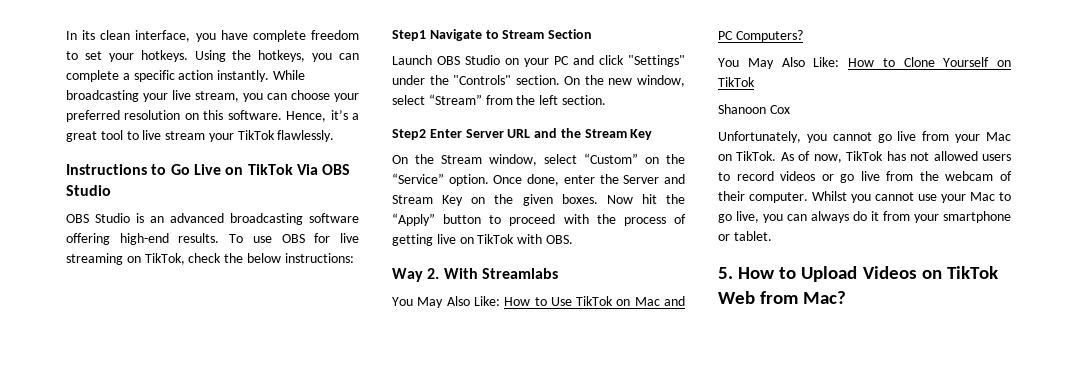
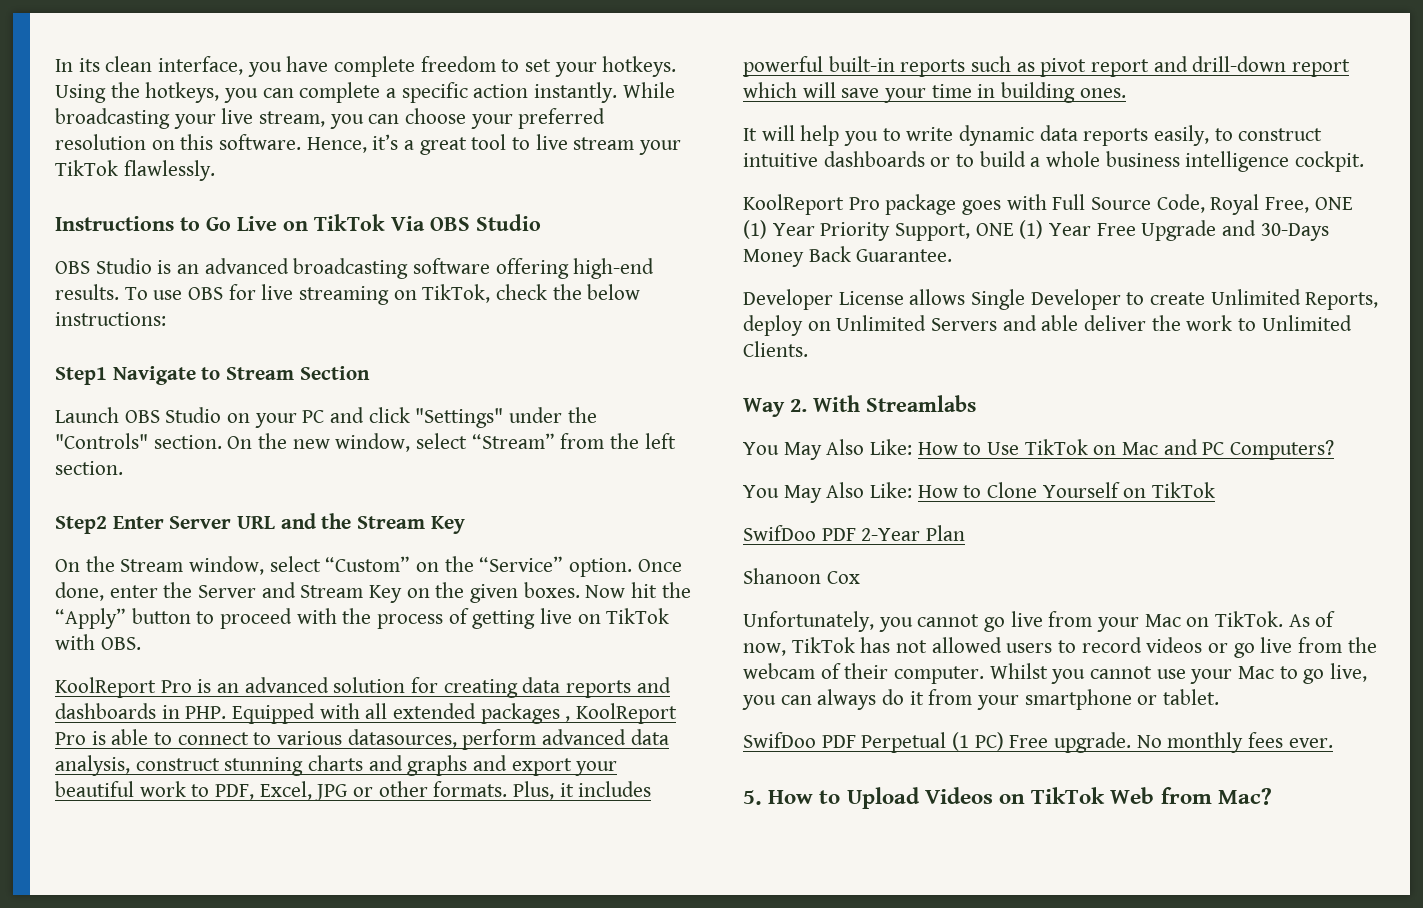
+ KoolReport Pro is an advanced solution for creating data reports and dashboards in PHP. Equipped with all extended packages , KoolReport Pro is able to connect to various datasources, perform advanced data analysis, construct stunning charts and graphs and export your beautiful work to PDF, Excel, JPG or other formats. Plus, it includes powerful built-in reports such as pivot report and drill-down report which will save your time in building ones.
+ It will help you to write dynamic data reports easily, to construct intuitive dashboards or to build a whole business intelligence cockpit.
+ KoolReport Pro package goes with Full Source Code, Royal Free, ONE (1) Year Priority Support, ONE (1) Year Free Upgrade and 30-Days Money Back Guarantee.
+ Developer License allows Single Developer to create Unlimited Reports, deploy on Unlimited Servers and able deliver the work to Unlimited Clients.
+ SwifDoo PDF 2-Year Plan
+ SwifDoo PDF Perpetual (1 PC) Free upgrade. No monthly fees ever.

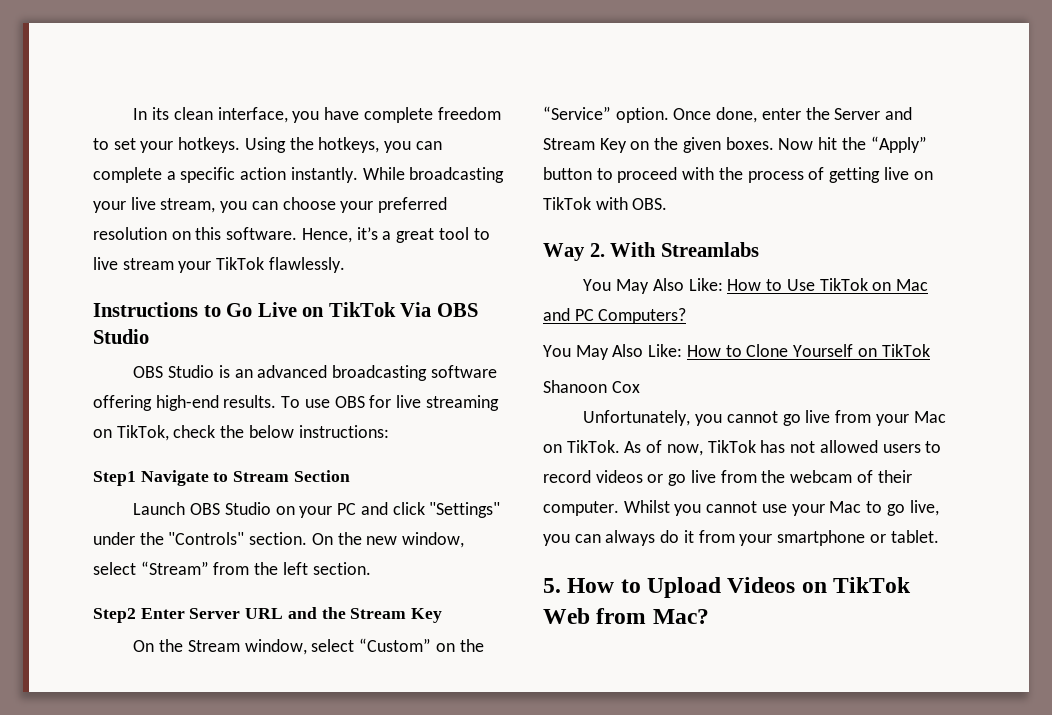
- KoolReport Pro is an advanced solution for creating data reports and dashboards in PHP. Equipped with all extended packages , KoolReport Pro is able to connect to various datasources, perform advanced data analysis, construct stunning charts and graphs and export your beautiful work to PDF, Excel, JPG or other formats. Plus, it includes powerful built-in reports such as pivot report and drill-down report which will save your time in building ones.
- It will help you to write dynamic data reports easily, to construct intuitive dashboards or to build a whole business intelligence cockpit.
- KoolReport Pro package goes with Full Source Code, Royal Free, ONE (1) Year Priority Support, ONE (1) Year Free Upgrade and 30-Days Money Back Guarantee.
- Developer License allows Single Developer to create Unlimited Reports, deploy on Unlimited Servers and able deliver the work to Unlimited Clients.
- SwifDoo PDF 2-Year Plan
- SwifDoo PDF Perpetual (1 PC) Free upgrade. No monthly fees ever.

